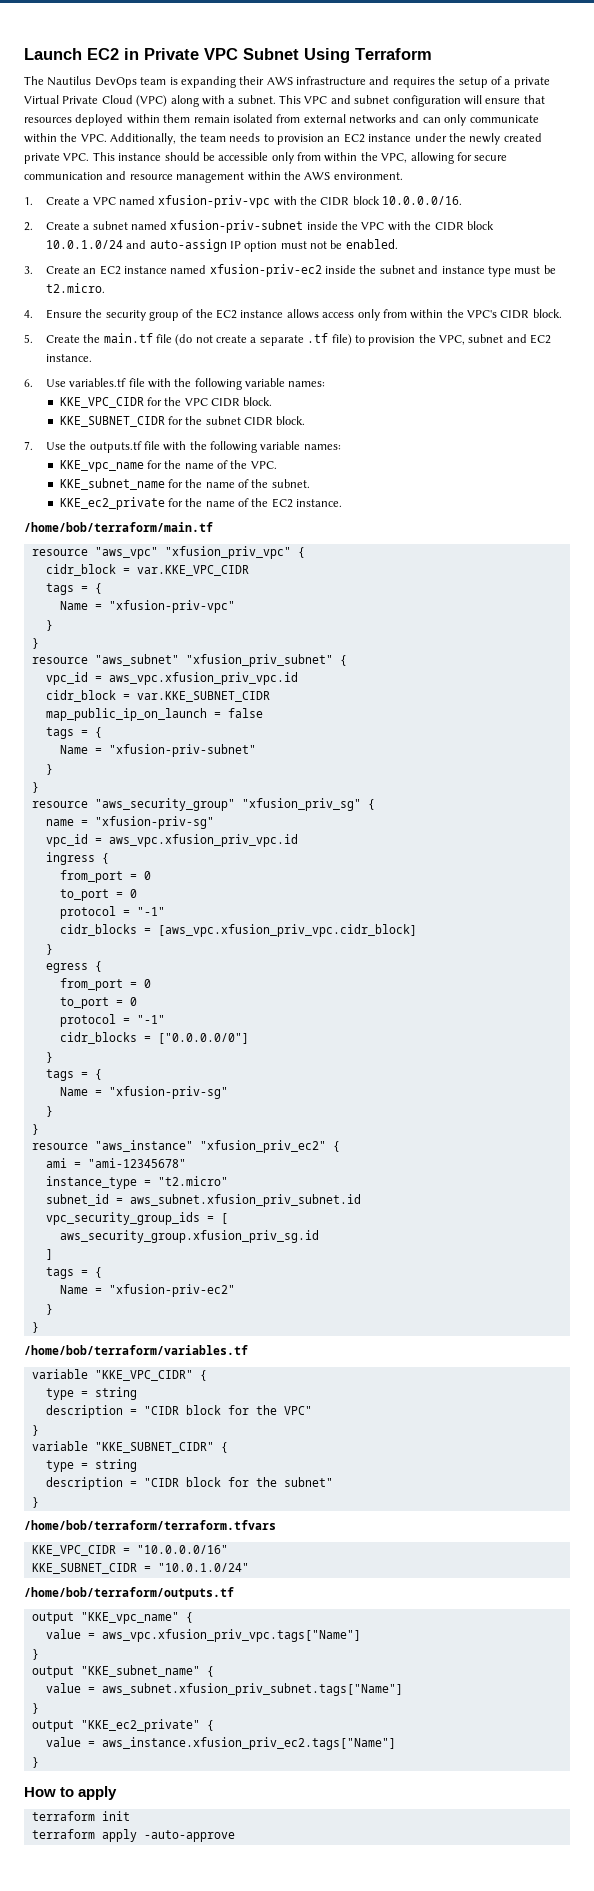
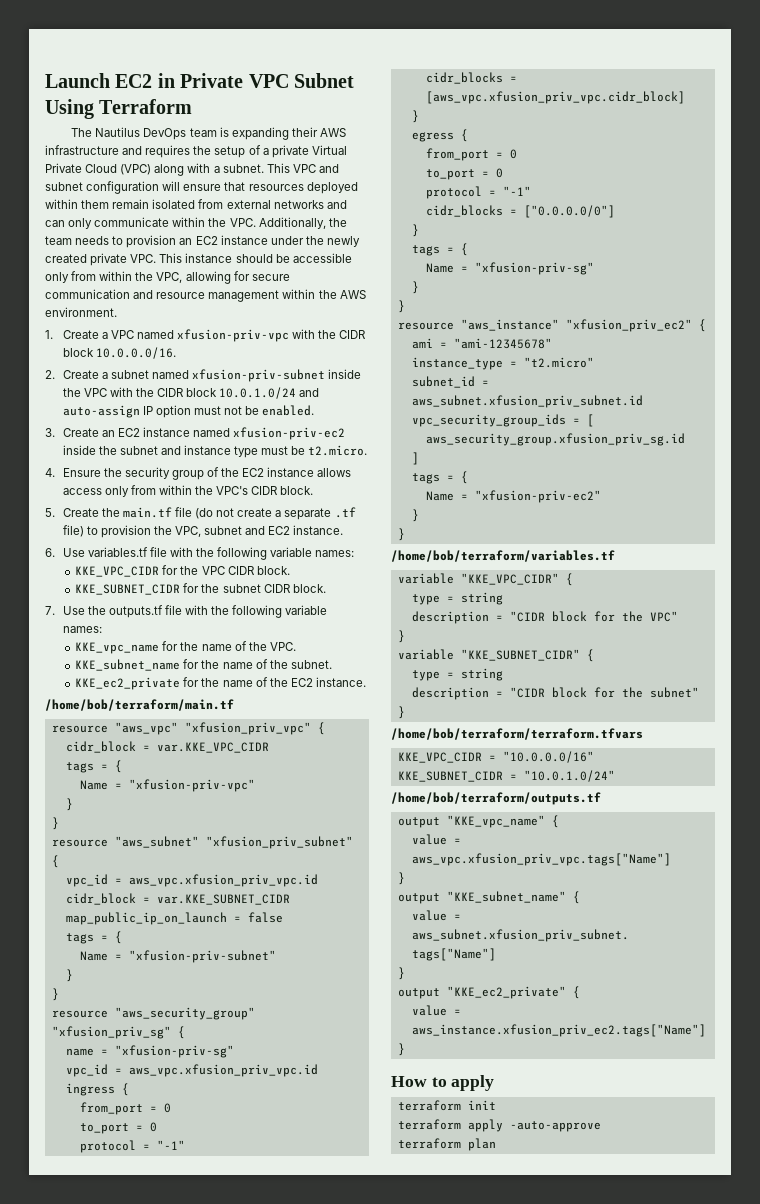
+ terraform plan

